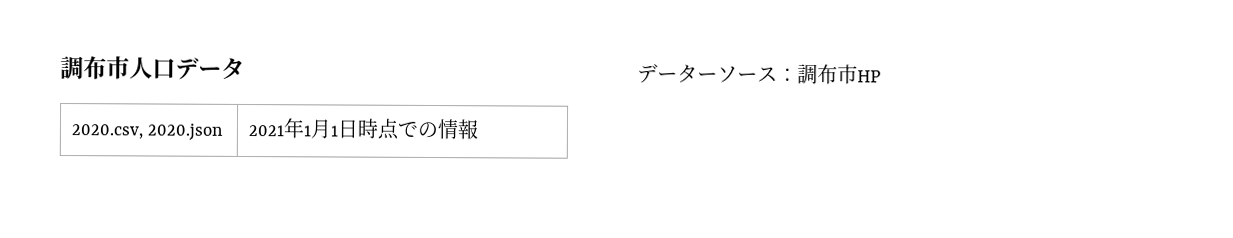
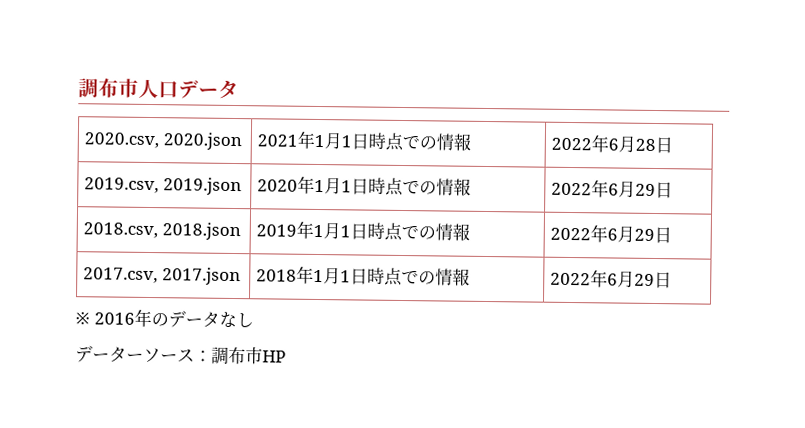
- 2020.csv, 2020.json | 2021年1月1日時点での情報
+ 2020.csv, 2020.json | 2021年1月1日時点での情報 | 2022年6月28日
+ 2019.csv, 2019.json | 2020年1月1日時点での情報 | 2022年6月29日
+ 2018.csv, 2018.json | 2019年1月1日時点での情報 | 2022年6月29日
+ 2017.csv, 2017.json | 2018年1月1日時点での情報 | 2022年6月29日
+ ※ 2016年のデータなし

